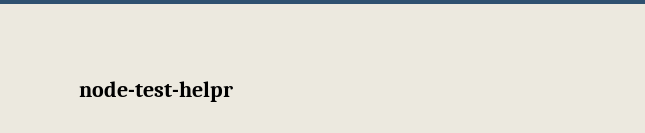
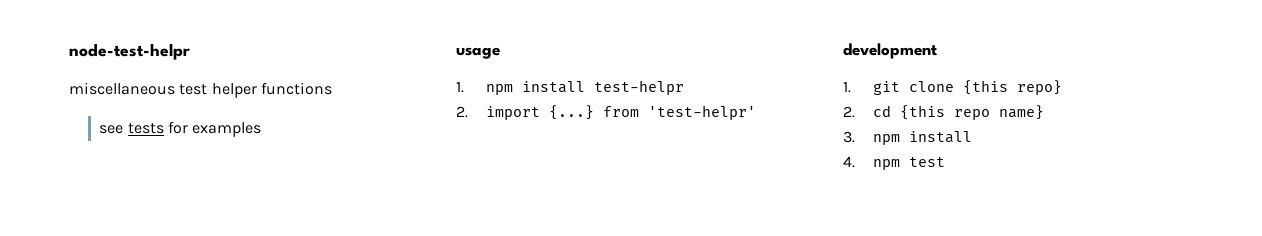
+ miscellaneous test helper functions
+ see tests for examples
+ usage
+ 1. npm install test-helpr
+ 2. import {...} from 'test-helpr'
+ development
+ 1. git clone {this repo}
+ 2. cd {this repo name}
+ 3. npm install
+ 4. npm test

